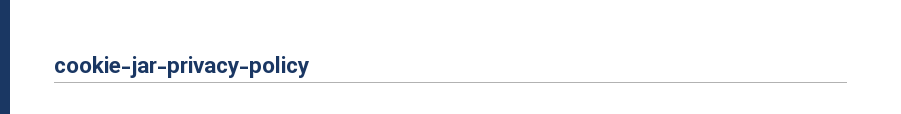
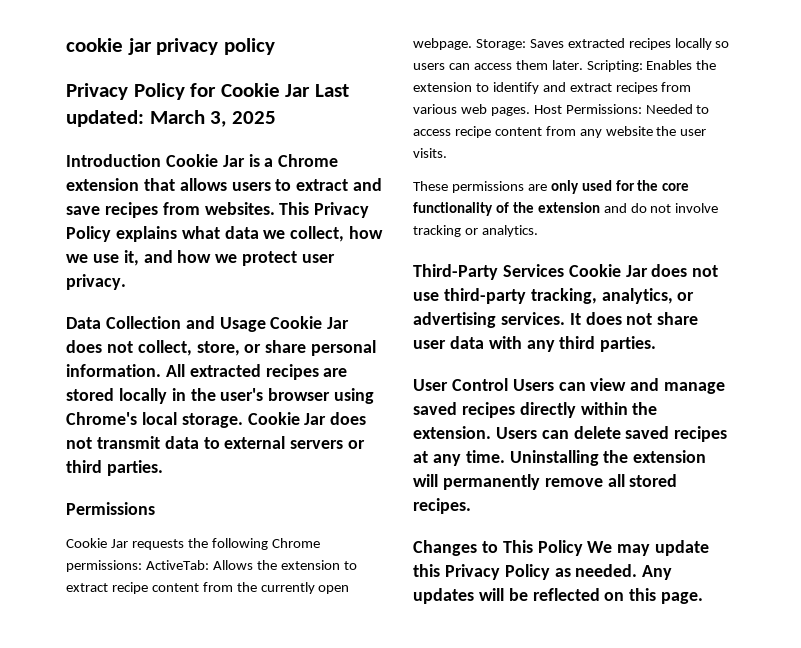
- cookie-jar-privacy-policy
+ cookie jar privacy policy
+ Privacy Policy for Cookie Jar Last updated: March 3, 2025
+ Introduction Cookie Jar is a Chrome extension that allows users to extract and save recipes from websites. This Privacy Policy explains what data we collect, how we use it, and how we protect user privacy.
+ Data Collection and Usage Cookie Jar does not collect, store, or share personal information. All extracted recipes are stored locally in the user's browser using Chrome's local storage. Cookie Jar does not transmit data to external servers or third parties.
+ Permissions
+ Cookie Jar requests the following Chrome permissions: ActiveTab: Allows the extension to extract recipe content from the currently open webpage. Storage: Saves extracted recipes locally so users can access them later. Scripting: Enables the extension to identify and extract recipes from various web pages. Host Permissions: Needed to access recipe content from any website the user visits.
+ These permissions are only used for the core functionality of the extension and do not involve tracking or analytics.
+ Third-Party Services Cookie Jar does not use third-party tracking, analytics, or advertising services. It does not share user data with any third parties.
+ User Control Users can view and manage saved recipes directly within the extension. Users can delete saved recipes at any time. Uninstalling the extension will permanently remove all stored recipes.
+ Changes to This Policy We may update this Privacy Policy as needed. Any updates will be reflected on this page.

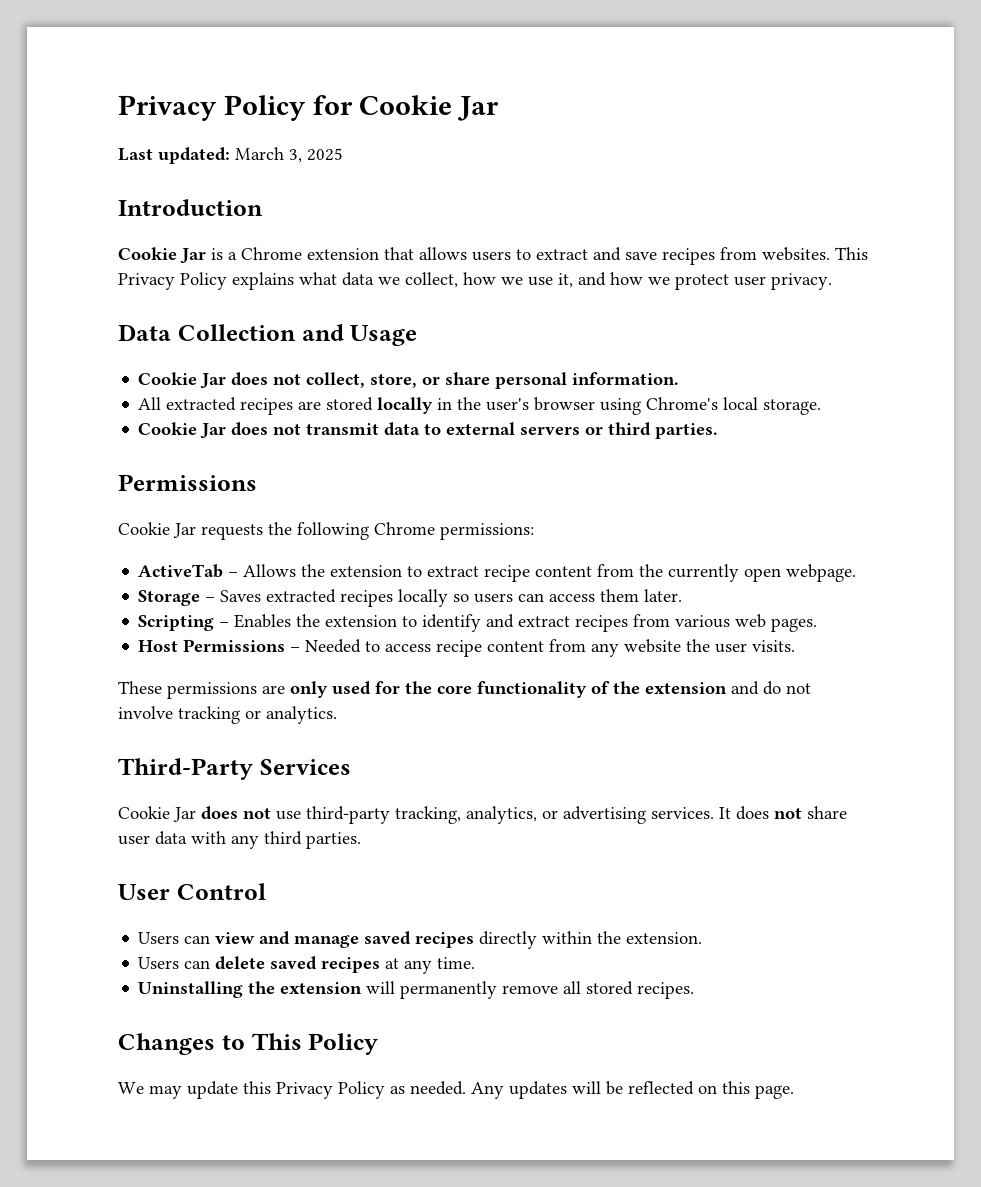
- cookie jar privacy policy
- Privacy Policy for Cookie Jar Last updated: March 3, 2025
+ Privacy Policy for Cookie Jar
+ Last updated: March 3, 2025
- Introduction Cookie Jar is a Chrome extension that allows users to extract and save recipes from websites.
+ Introduction
+ Cookie Jar is a Chrome extension that allows users to extract and save recipes from websites.
- Data Collection and Usage Cookie Jar does not collect, store, or share personal information. All extracted recipes are stored locally in the user's browser using Chrome's local storage. Cookie Jar does not transmit data to external servers or third parties.
+ Data Collection and Usage
+ Cookie Jar does not collect, store, or share personal information.
+ All extracted recipes are stored locally in the user's browser using Chrome's local storage.
+ Cookie Jar does not transmit data to external servers or third parties.
- Cookie Jar requests the following Chrome permissions: ActiveTab: Allows the extension to extract recipe content from the currently open webpage. Storage: Saves extracted recipes locally so users can access them later. Scripting: Enables the extension to identify and extract recipes from various web pages. Host Permissions: Needed to access recipe content from any website the user visits.
+ Cookie Jar requests the following Chrome permissions:
+ ActiveTab – Allows the extension to extract recipe content from the currently open webpage.
+ Storage – Saves extracted recipes locally so users can access them later.
+ Scripting – Enables the extension to identify and extract recipes from various web pages.
+ Host Permissions – Needed to access recipe content from any website the user visits.
- Third-Party Services Cookie Jar does not use third-party tracking, analytics, or advertising services.
+ Third-Party Services
+ Cookie Jar does not use third-party tracking, analytics, or advertising services.
- User Control Users can view and manage saved recipes directly within the extension. Users can delete saved recipes at any time. Uninstalling the extension will permanently remove all stored recipes.
+ User Control
+ Users can view and manage saved recipes directly within the extension.
+ Users can delete saved recipes at any time.
+ Uninstalling the extension will permanently remove all stored recipes.
- Changes to This Policy We may update this Privacy Policy as needed.
+ Changes to This Policy
+ We may update this Privacy Policy as needed.

